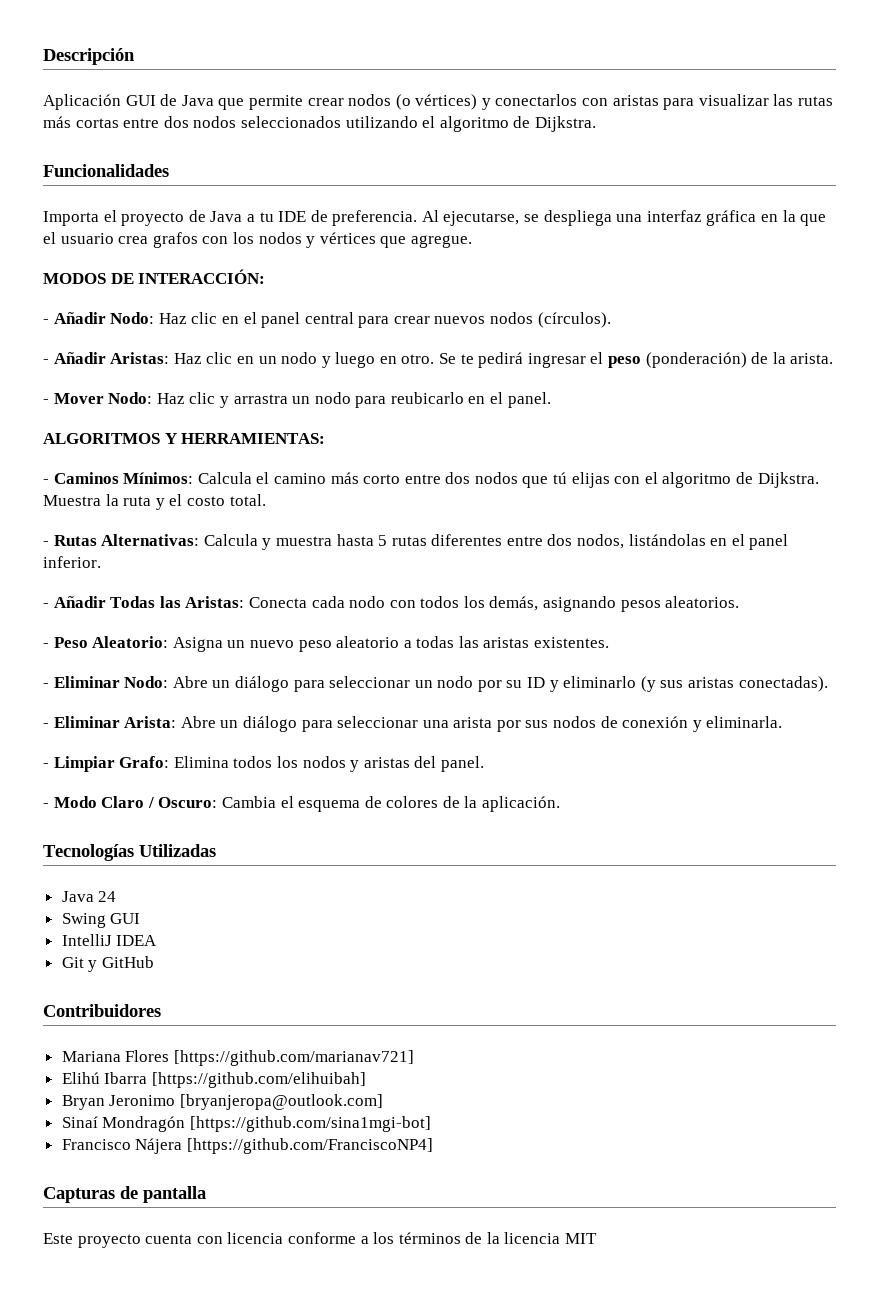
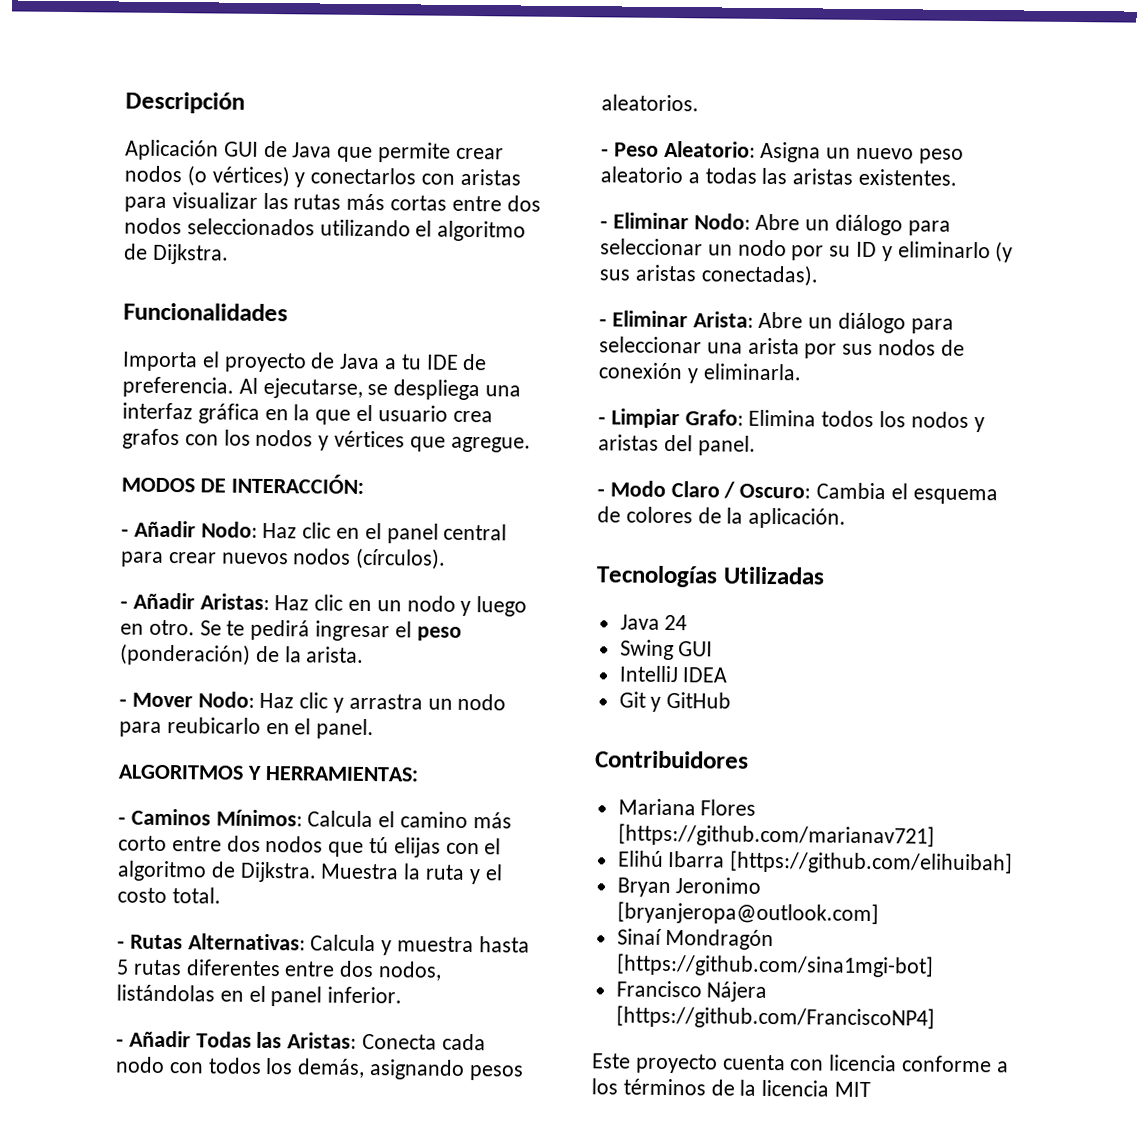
- Capturas de pantalla

